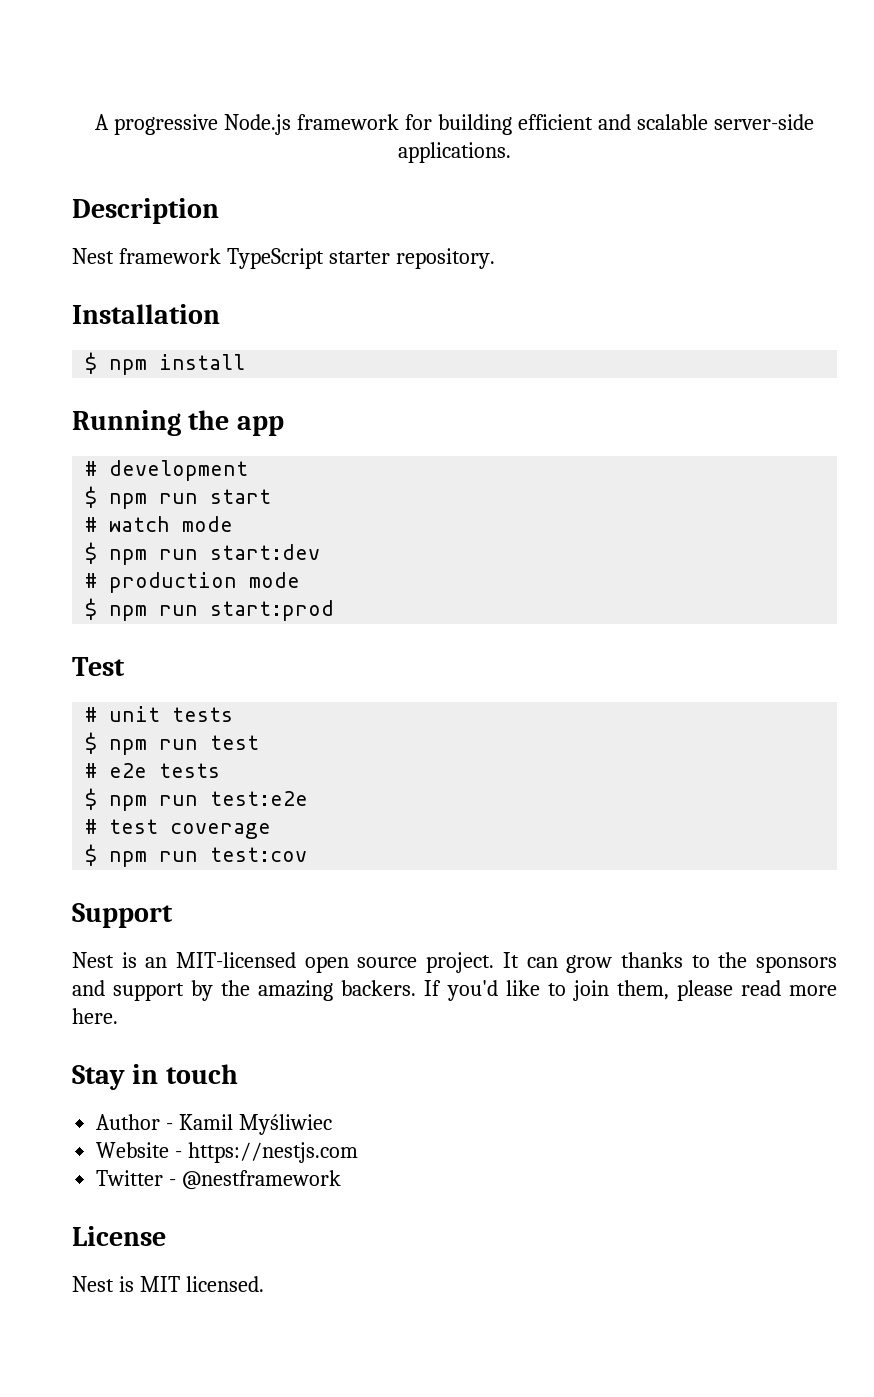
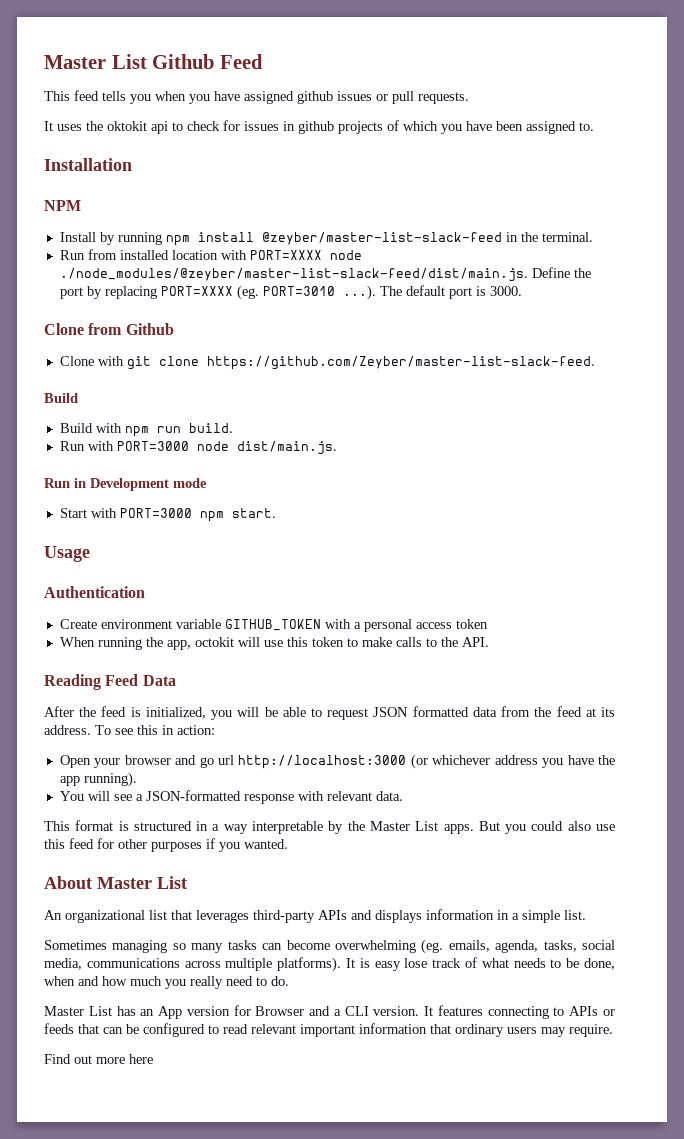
- A progressive Node.js framework for building efficient and scalable server-side applications.
- Description
- Nest framework TypeScript starter repository.
+ Master List Github Feed
+ This feed tells you when you have assigned github issues or pull requests.
+ It uses the oktokit api to check for issues in github projects of which you have been assigned to.
  Installation
- $ npm install
- Running the app
- # development
- $ npm run start
- # watch mode
- $ npm run start:dev
- # production mode
- $ npm run start:prod
- Test
- # unit tests
- $ npm run test
- # e2e tests
- $ npm run test:e2e
- # test coverage
- $ npm run test:cov
- Support
- Nest is an MIT-licensed open source project. It can grow thanks to the sponsors and support by the amazing backers. If you'd like to join them, please read more here.
- Stay in touch
- Author - Kamil Myśliwiec
- Website - https://nestjs.com
- Twitter - @nestframework
- License
- Nest is MIT licensed.
+ NPM
+ Install by running npm install @zeyber/master-list-slack-feed in the terminal.
+ Run from installed location with PORT=XXXX node ./node_modules/@zeyber/master-list-slack-feed/dist/main.js. Define the port by replacing PORT=XXXX (eg. PORT=3010 ...). The default port is 3000.
+ Clone from Github
+ Clone with git clone https://github.com/Zeyber/master-list-slack-feed.
+ Build
+ Build with npm run build.
+ Run with PORT=3000 node dist/main.js.
+ Run in Development mode
+ Start with PORT=3000 npm start.
+ Usage
+ Authentication
+ Create environment variable GITHUB_TOKEN with a personal access token
+ When running the app, octokit will use this token to make calls to the API.
+ Reading Feed Data
+ After the feed is initialized, you will be able to request JSON formatted data from the feed at its address. To see this in action:
+ Open your browser and go url http://localhost:3000 (or whichever address you have the app running).
+ You will see a JSON-formatted response with relevant data.
+ This format is structured in a way interpretable by the Master List apps. But you could also use this feed for other purposes if you wanted.
+ About Master List
+ An organizational list that leverages third-party APIs and displays information in a simple list.
+ Sometimes managing so many tasks can become overwhelming (eg. emails, agenda, tasks, social media, communications across multiple platforms). It is easy lose track of what needs to be done, when and how much you really need to do.
+ Master List has an App version for Browser and a CLI version. It features connecting to APIs or feeds that can be configured to read relevant important information that ordinary users may require.
+ Find out more here

